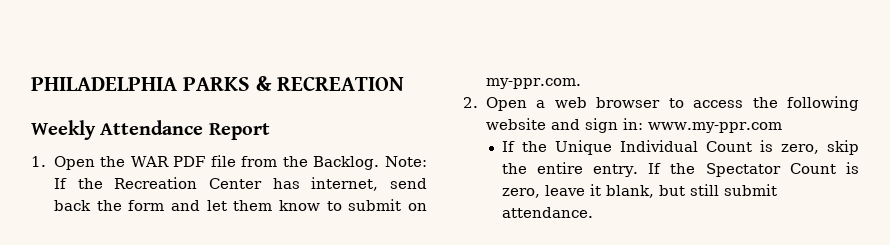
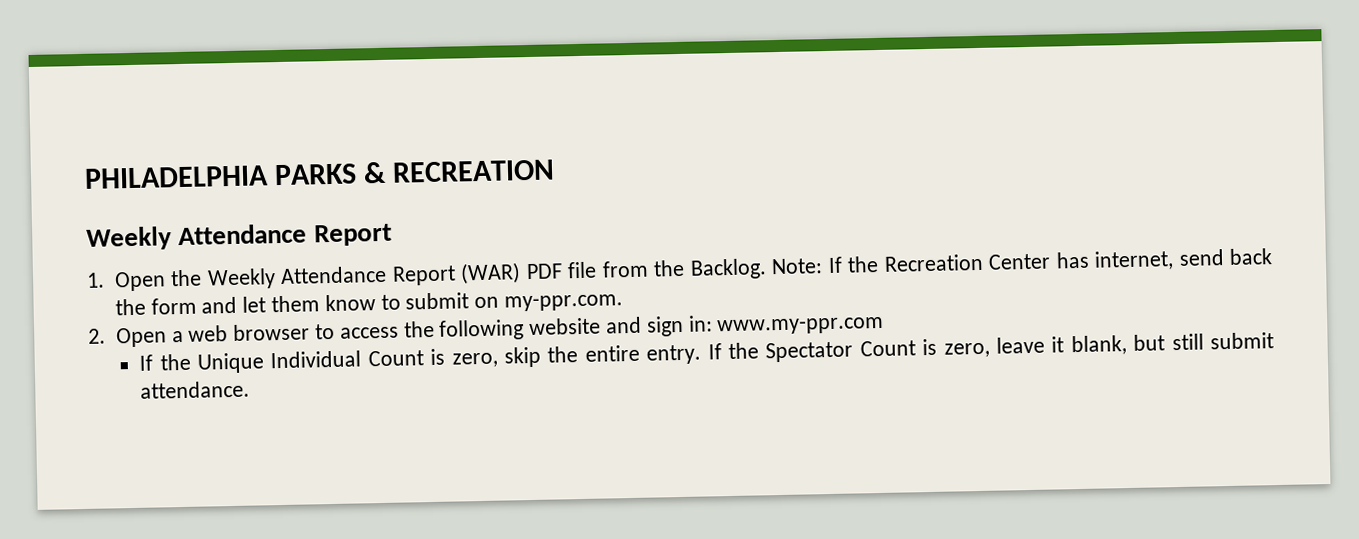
- 1. Open the WAR PDF file from the Backlog.
+ 1. Open the Weekly Attendance Report (WAR) PDF file from the Backlog.

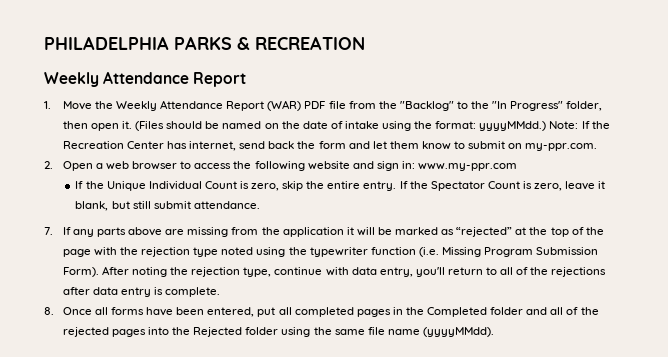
- 1. Open the Weekly Attendance Report (WAR) PDF file from the Backlog.
+ 1. Move the Weekly Attendance Report (WAR) PDF file from the "Backlog" to the "In Progress" folder, then open it. (Files should be named on the date of intake using the format: yyyyMMdd.)
+ 7. If any parts above are missing from the application it will be marked as “rejected” at the top of the page with the rejection type noted using the typewriter function (i.e. Missing Program Submission Form). After noting the rejection type, continue with data entry, you'll return to all of the rejections after data entry is complete.
+ 8. Once all forms have been entered, put all completed pages in the Completed folder and all of the rejected pages into the Rejected folder using the same file name (yyyyMMdd).

